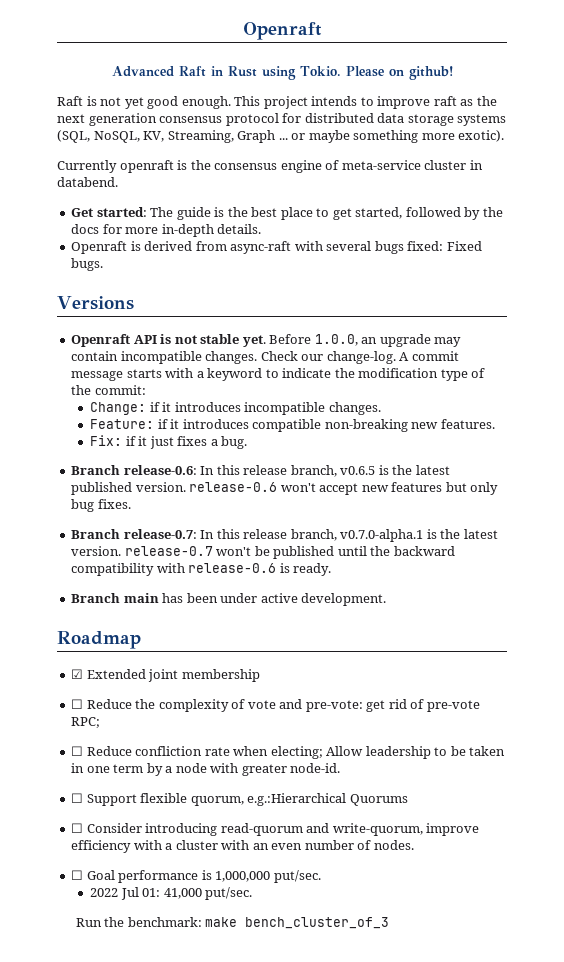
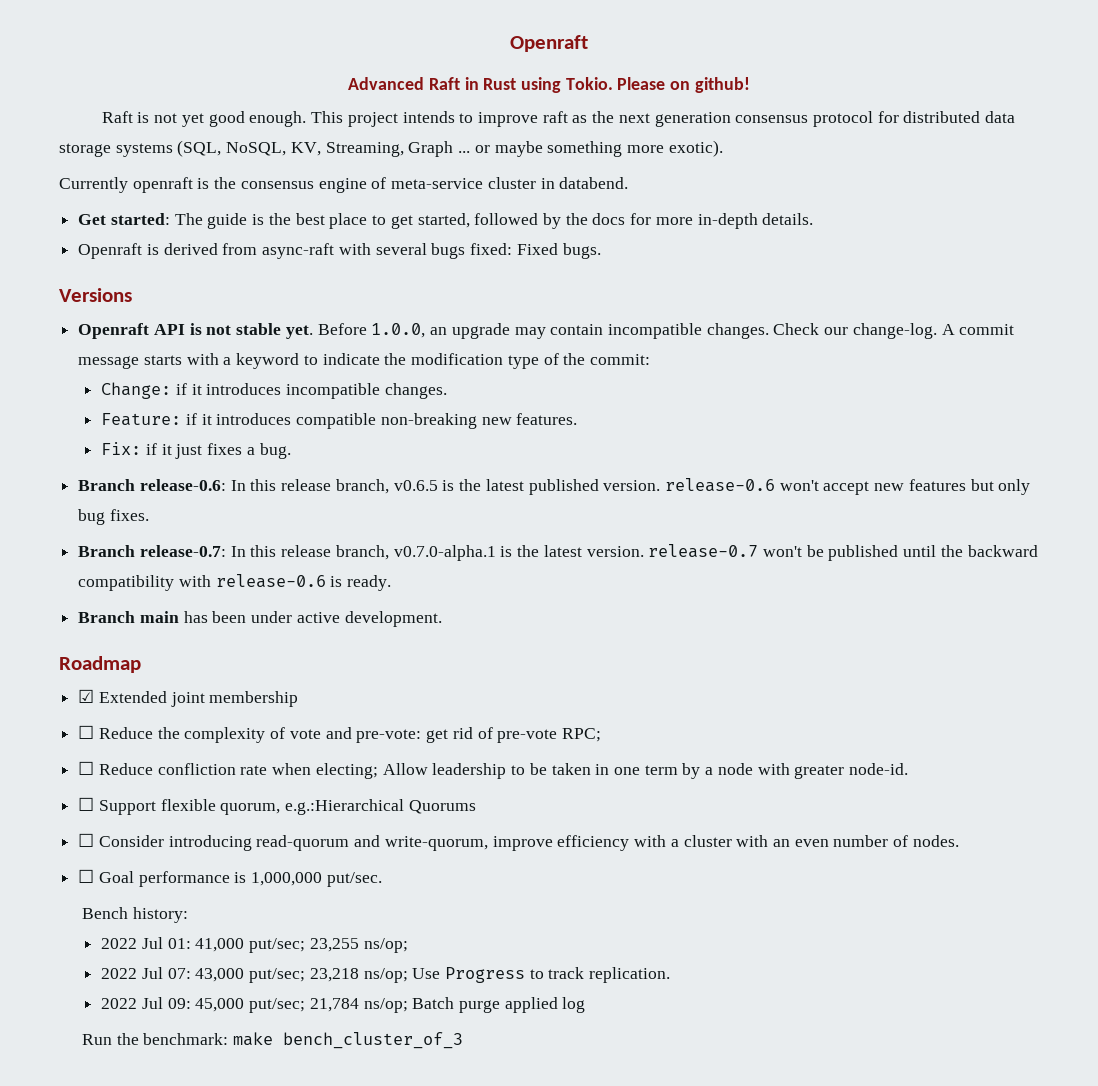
+ Bench history:
- 2022 Jul 01: 41,000 put/sec.
+ 2022 Jul 01: 41,000 put/sec; 23,255 ns/op;
+ 2022 Jul 07: 43,000 put/sec; 23,218 ns/op; Use Progress to track replication.
+ 2022 Jul 09: 45,000 put/sec; 21,784 ns/op; Batch purge applied log

